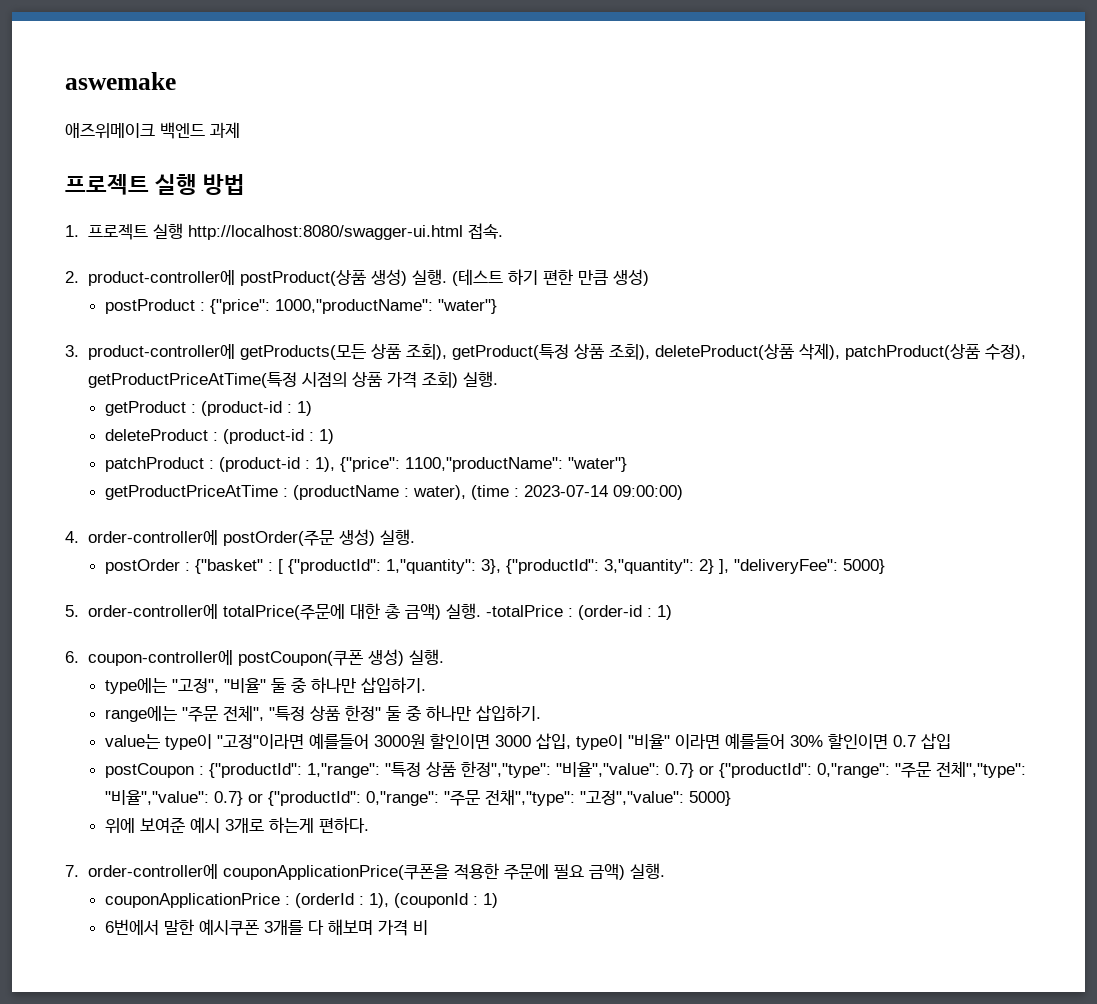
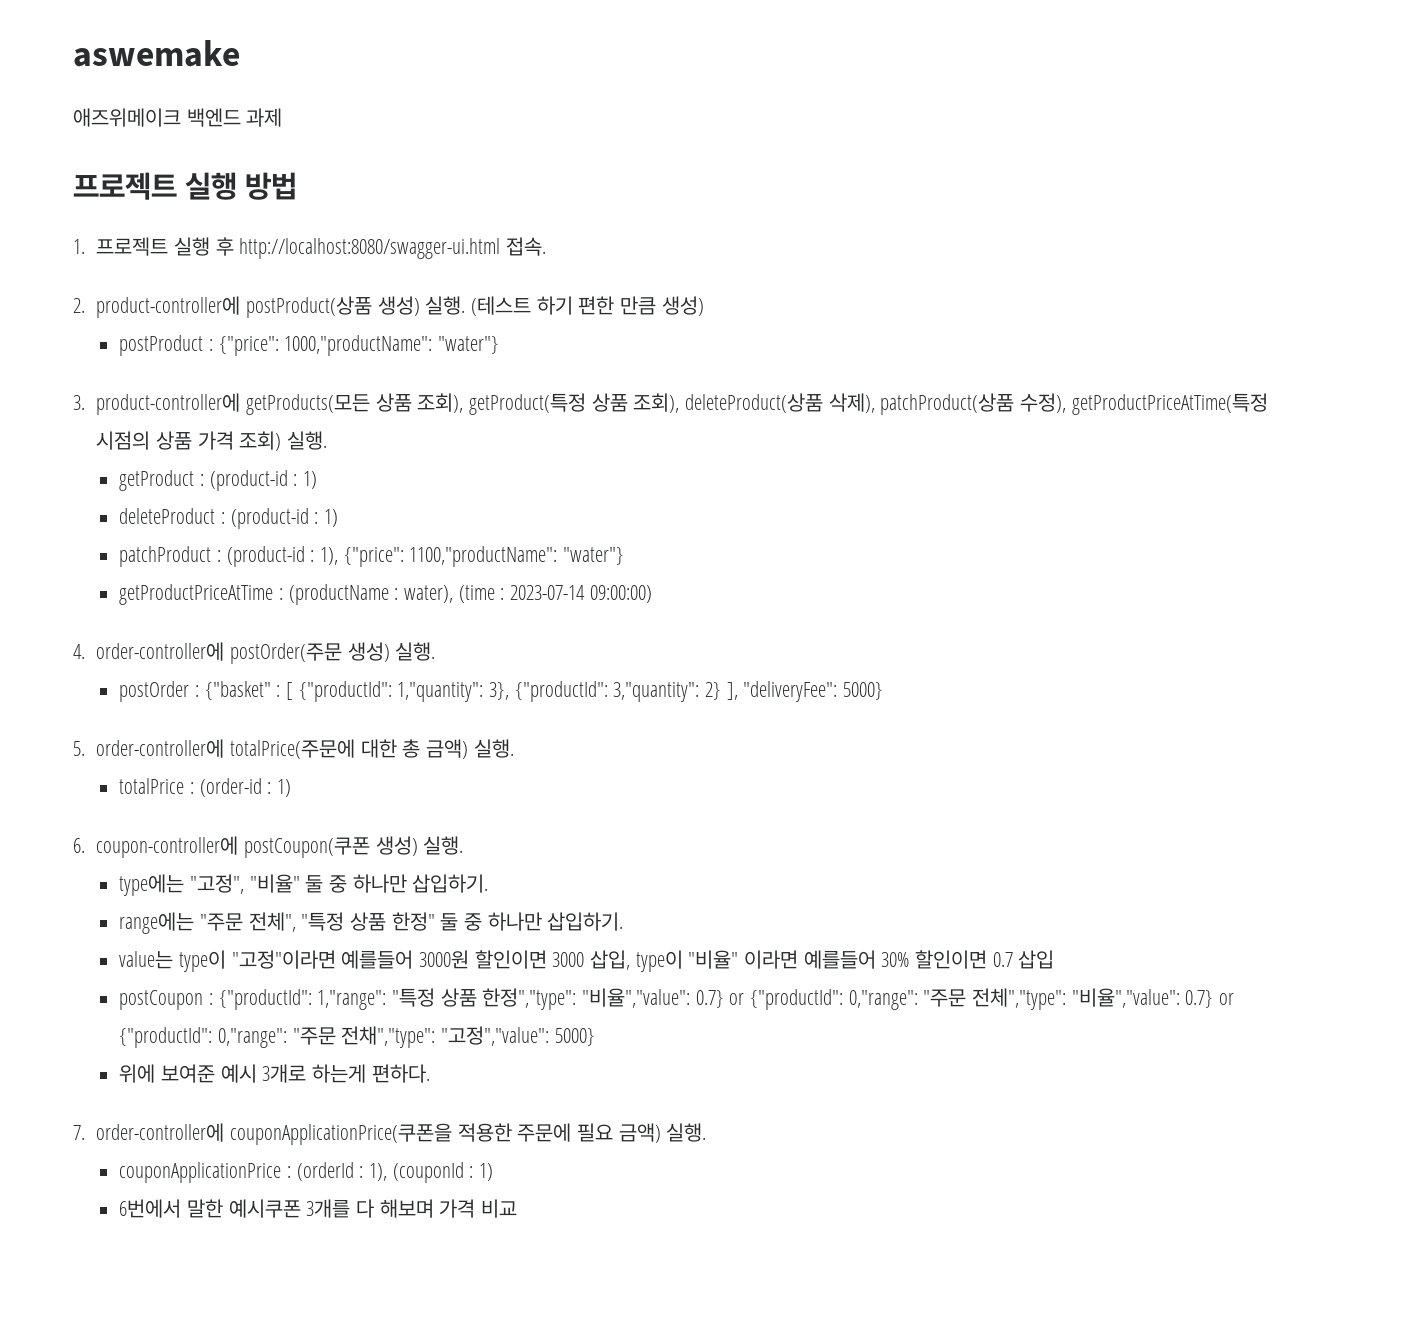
- 1. 프로젝트 실행 http://localhost:8080/swagger-ui.html 접속.
+ 1. 프로젝트 실행 후 http://localhost:8080/swagger-ui.html 접속.
- 5. order-controller에 totalPrice(주문에 대한 총 금액) 실행. -totalPrice : (order-id : 1)
+ 5. order-controller에 totalPrice(주문에 대한 총 금액) 실행.
+ totalPrice : (order-id : 1)
- 6번에서 말한 예시쿠폰 3개를 다 해보며 가격 비
+ 6번에서 말한 예시쿠폰 3개를 다 해보며 가격 비교

